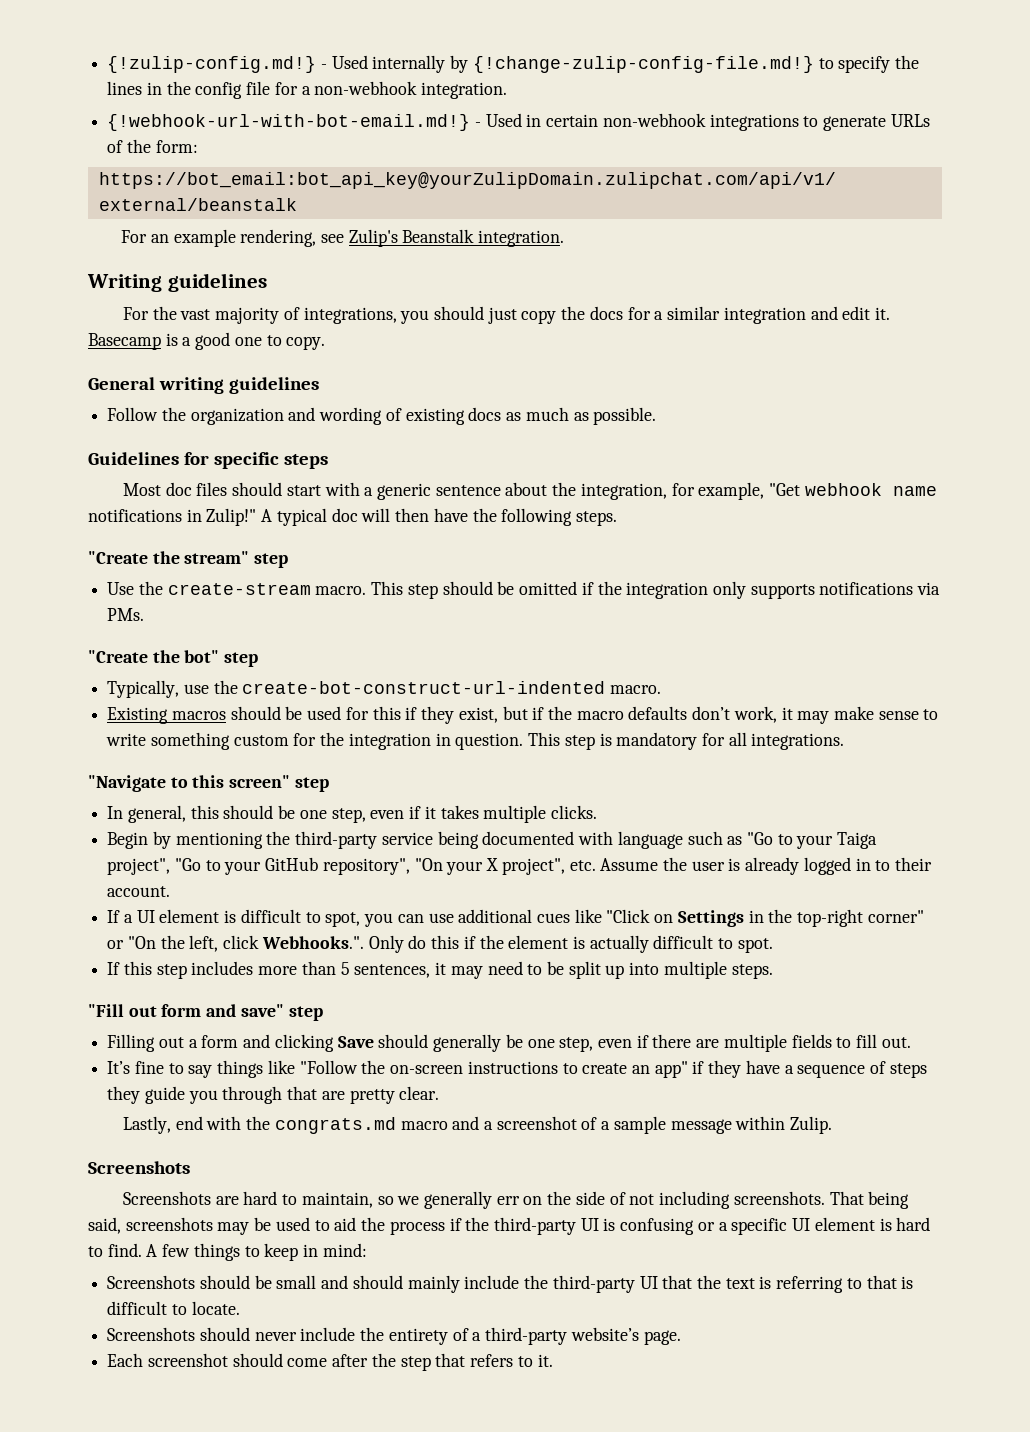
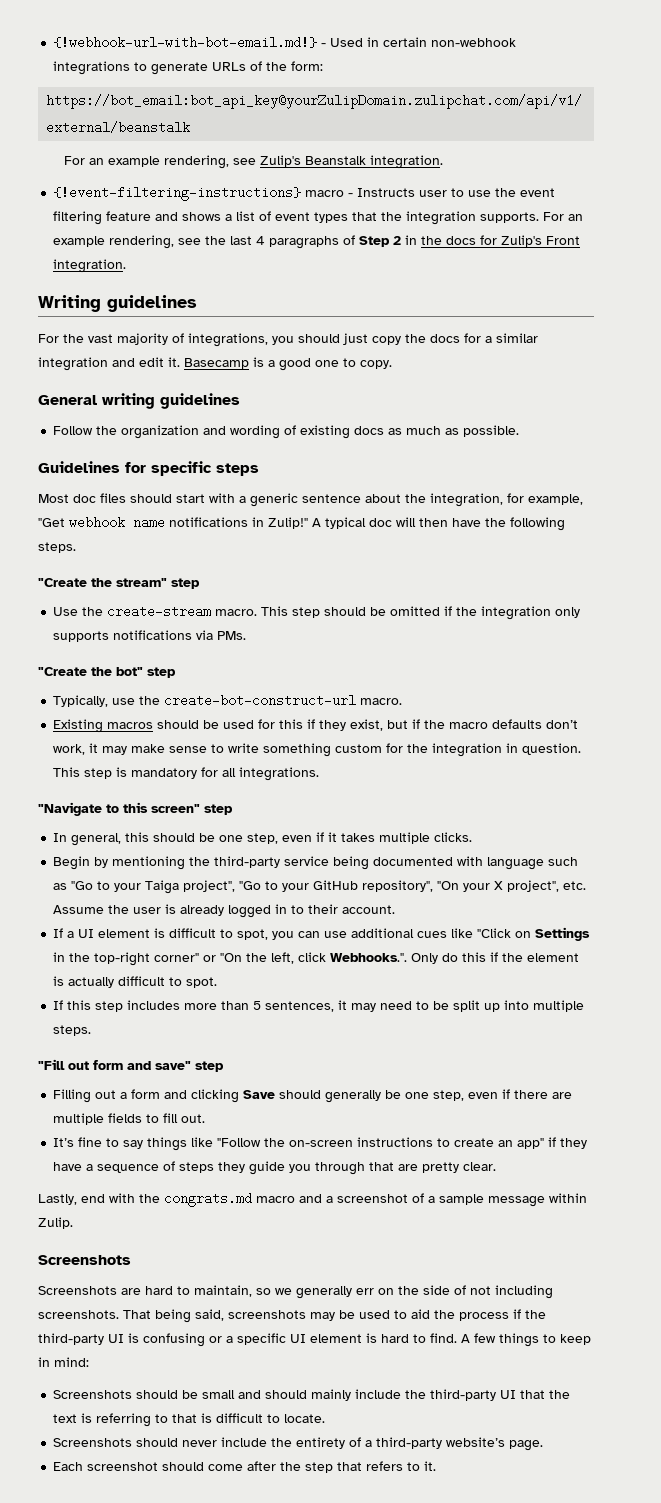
- {!zulip-config.md!} - Used internally by {!change-zulip-config-file.md!} to specify the lines in the config file for a non-webhook integration.
+ {!event-filtering-instructions} macro - Instructs user to use the event filtering feature and shows a list of event types that the integration supports. For an example rendering, see the last 4 paragraphs of Step 2 in the docs for Zulip's Front integration.
- Typically, use the create-bot-construct-url-indented macro.
+ Typically, use the create-bot-construct-url macro.

